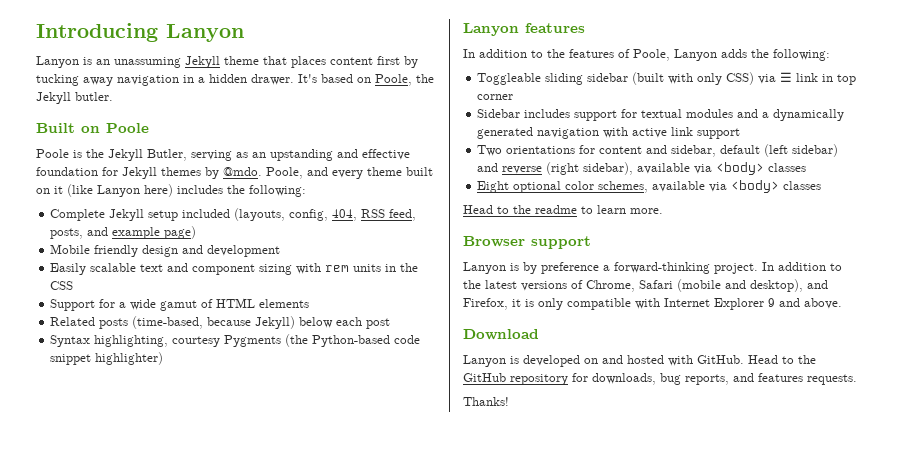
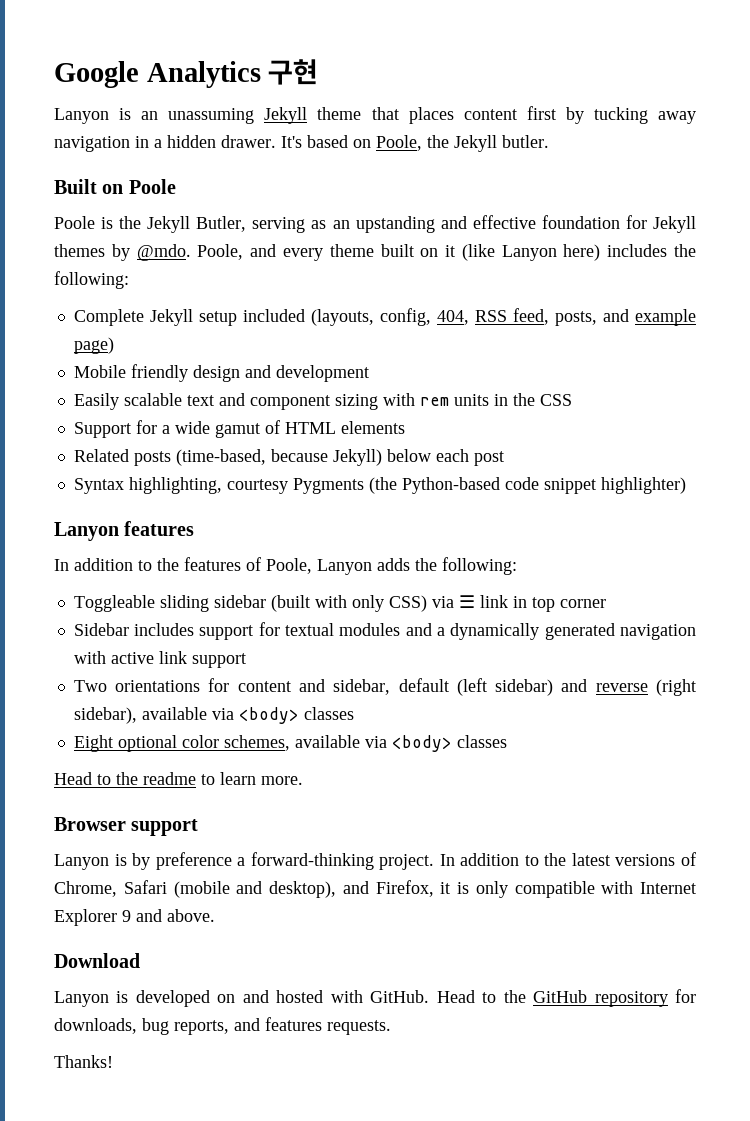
- Introducing Lanyon
+ Google Analytics 구현

